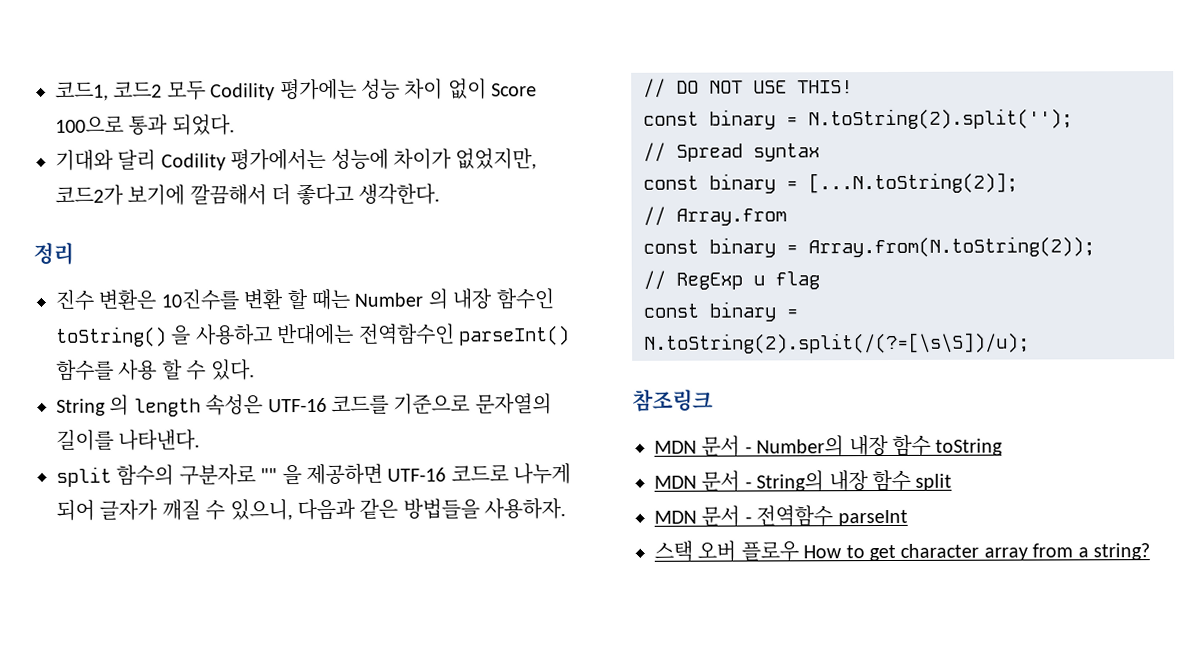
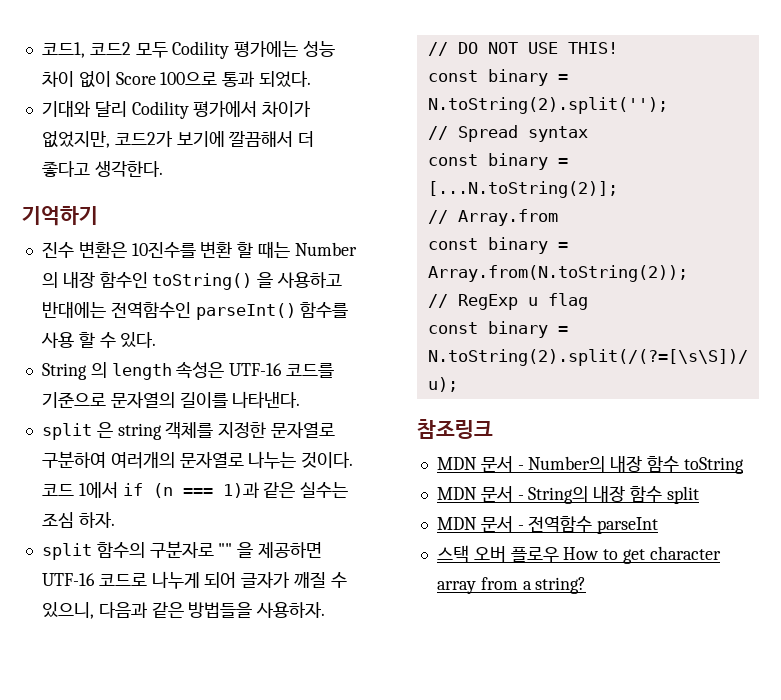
- 기대와 달리 Codility 평가에서는 성능에 차이가 없었지만, 코드2가 보기에 깔끔해서 더 좋다고 생각한다.
+ 기대와 달리 Codility 평가에서 차이가 없었지만, 코드2가 보기에 깔끔해서 더 좋다고 생각한다.
- 정리
+ 기억하기
+ split 은 string 객체를 지정한 문자열로 구분하여 여러개의 문자열로 나누는 것이다. 코드 1에서 if (n === 1)과 같은 실수는 조심 하자.

